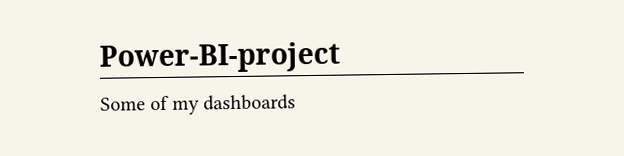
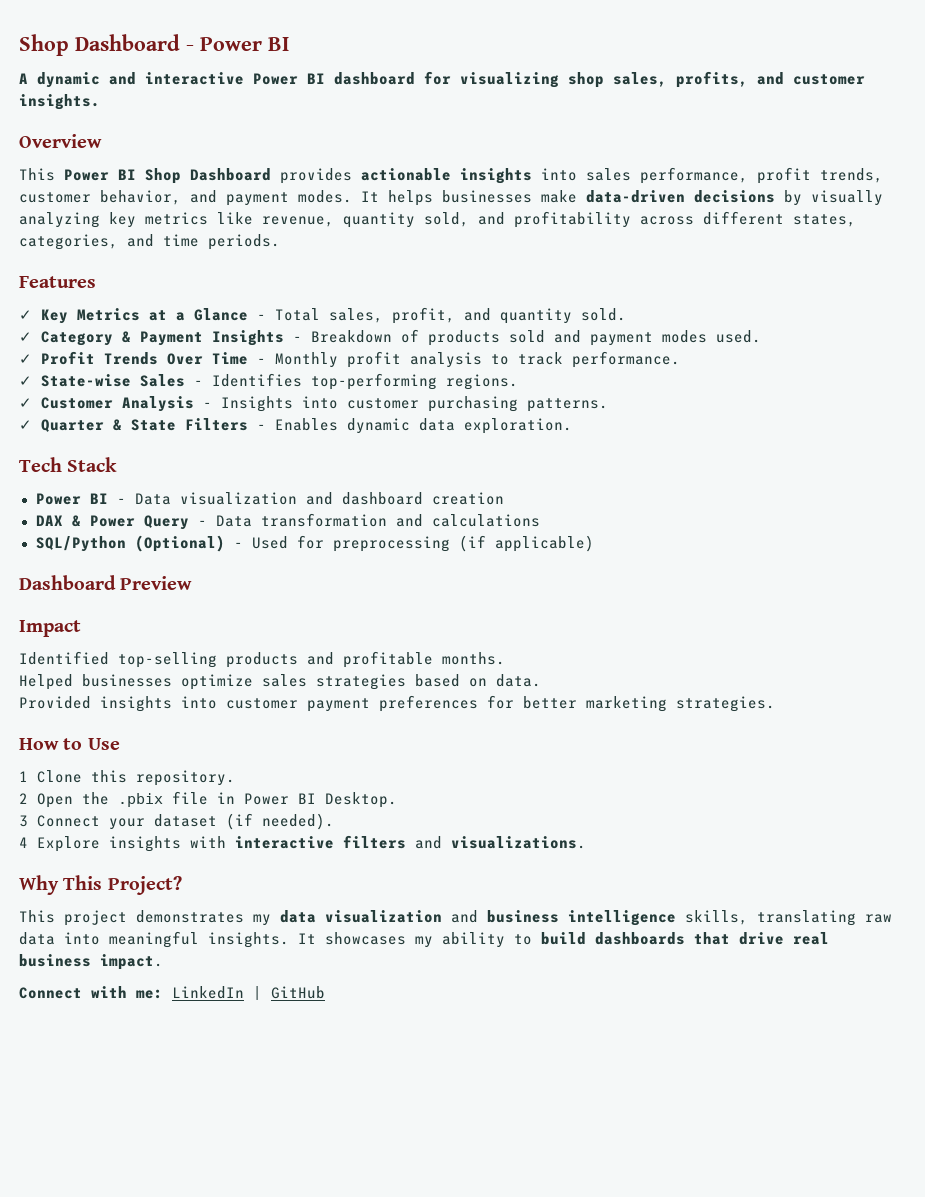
- Power-BI-project
- Some of my dashboards
+ Shop Dashboard - Power BI
+ A dynamic and interactive Power BI dashboard for visualizing shop sales, profits, and customer insights.
+ Overview
+ This Power BI Shop Dashboard provides actionable insights into sales performance, profit trends, customer behavior, and payment modes. It helps businesses make data-driven decisions by visually analyzing key metrics like revenue, quantity sold, and profitability across different states, categories, and time periods.
+ Features
+ ✓ Key Metrics at a Glance - Total sales, profit, and quantity sold.
+ ✓ Category & Payment Insights - Breakdown of products sold and payment modes used.
+ ✓ Profit Trends Over Time - Monthly profit analysis to track performance.
+ ✓ State-wise Sales - Identifies top-performing regions.
+ ✓ Customer Analysis - Insights into customer purchasing patterns.
+ ✓ Quarter & State Filters - Enables dynamic data exploration.
+ Tech Stack
+ Power BI - Data visualization and dashboard creation
+ DAX & Power Query - Data transformation and calculations
+ SQL/Python (Optional) - Used for preprocessing (if applicable)
+ Dashboard Preview
+ Impact
+ Identified top-selling products and profitable months.
+ Helped businesses optimize sales strategies based on data.
+ Provided insights into customer payment preferences for better marketing strategies.
+ How to Use
+ 1 Clone this repository.
+ 2 Open the .pbix file in Power BI Desktop.
+ 3 Connect your dataset (if needed).
+ 4 Explore insights with interactive filters and visualizations.
+ Why This Project?
+ This project demonstrates my data visualization and business intelligence skills, translating raw data into meaningful insights. It showcases my ability to build dashboards that drive real business impact.
+ Connect with me: LinkedIn | GitHub

